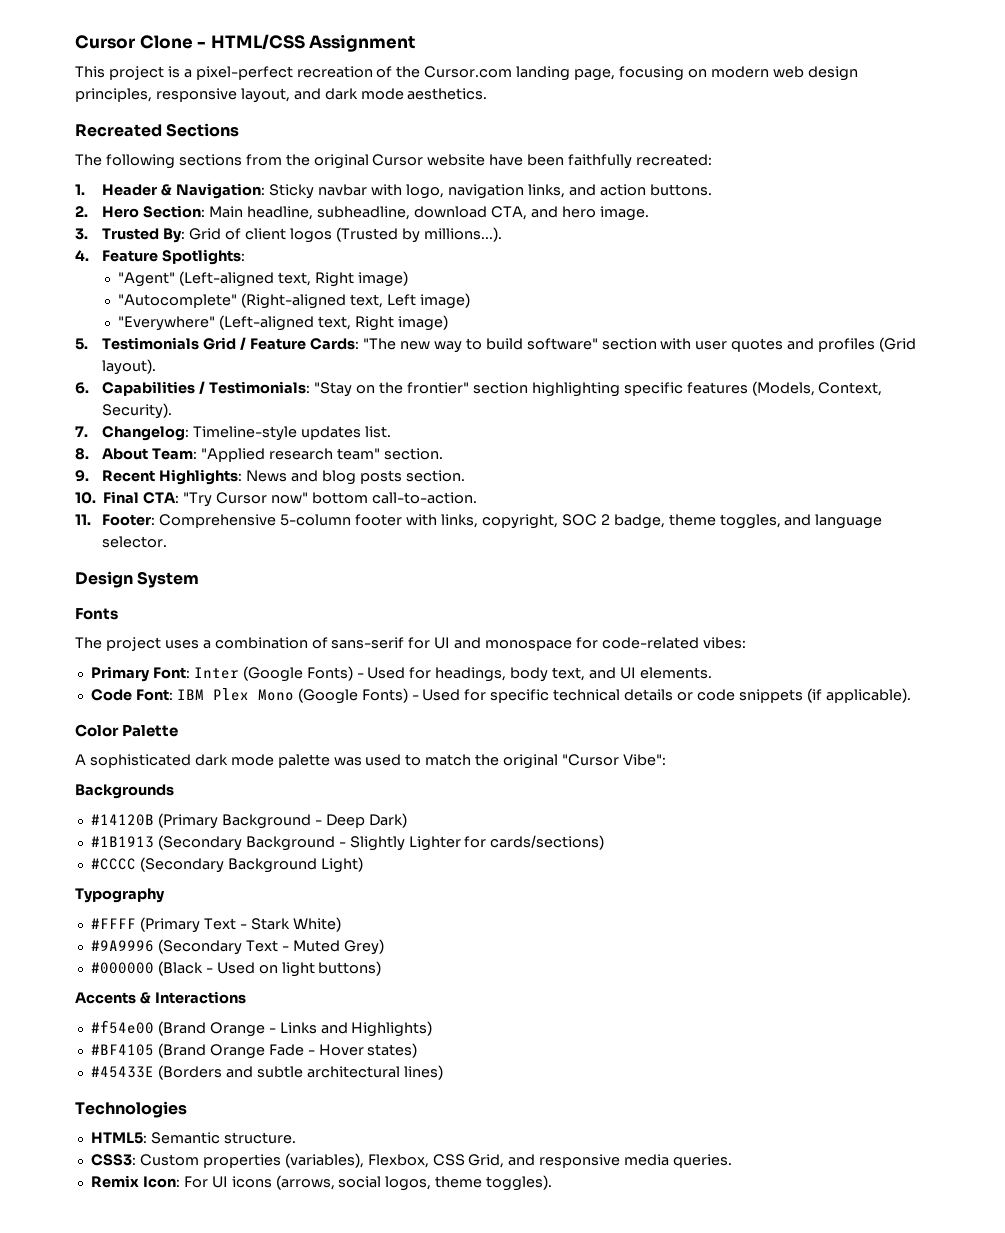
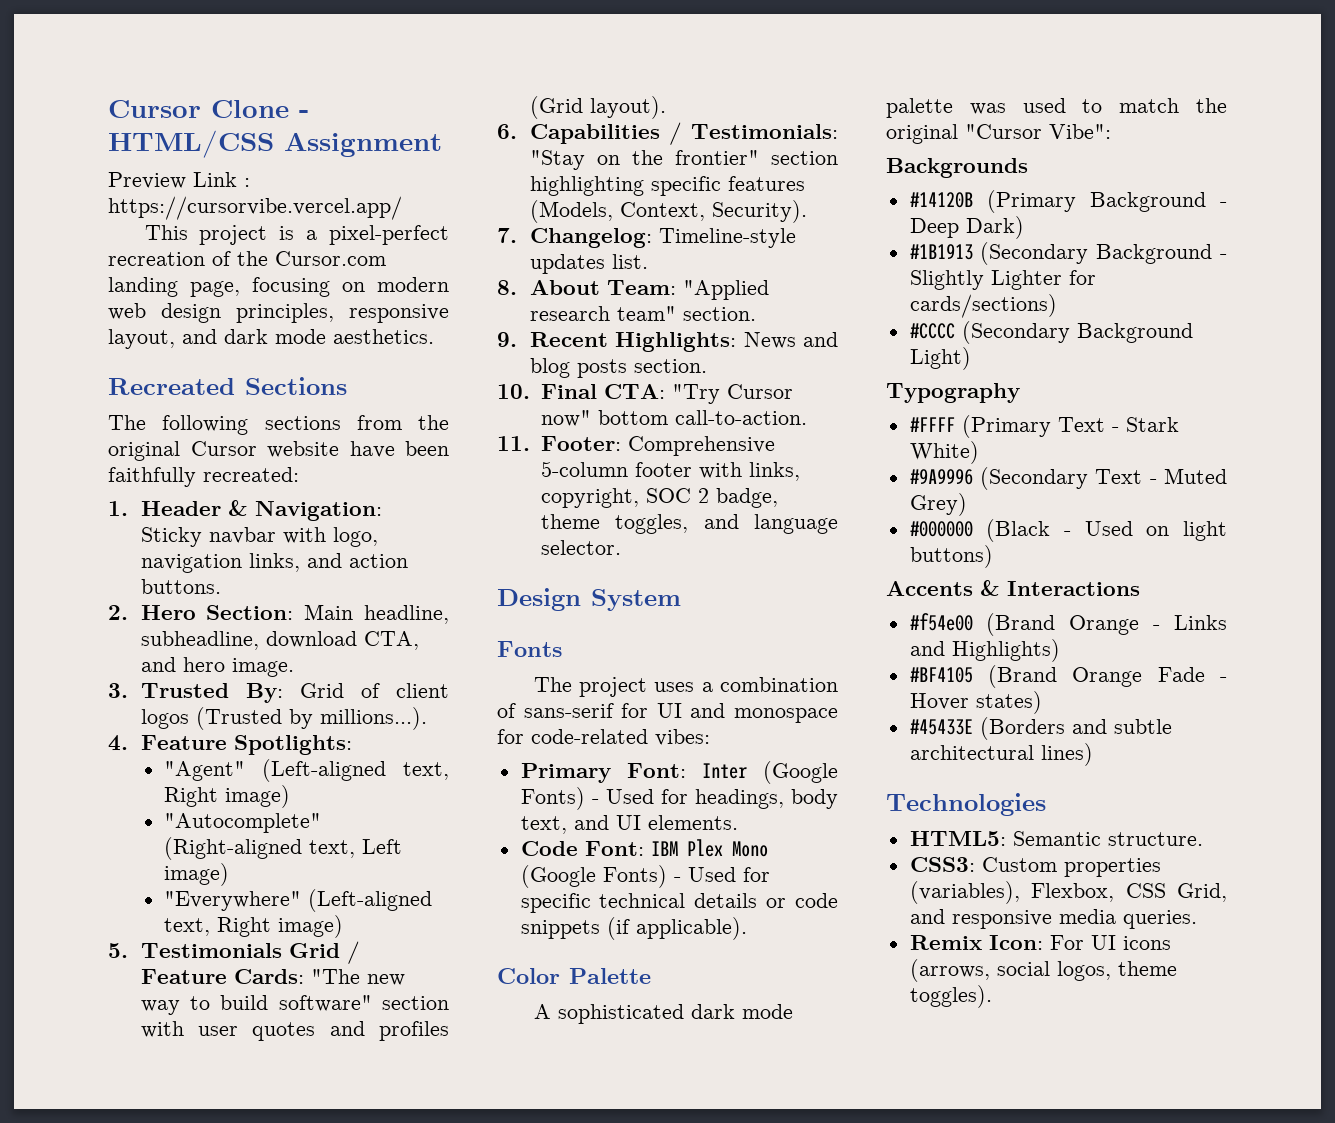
+ Preview Link : https://cursorvibe.vercel.app/

